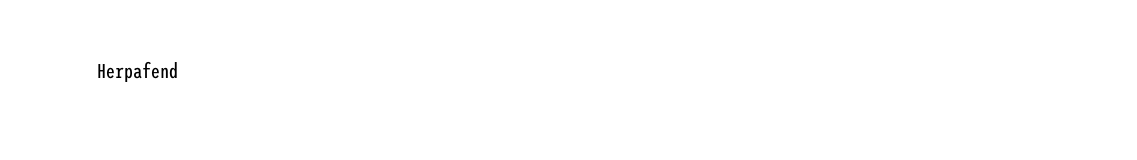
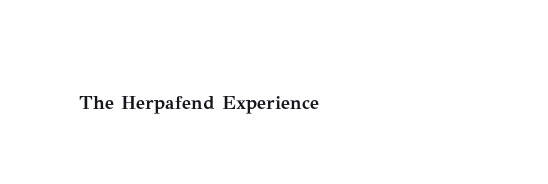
- Herpafend
+ The Herpafend Experience

